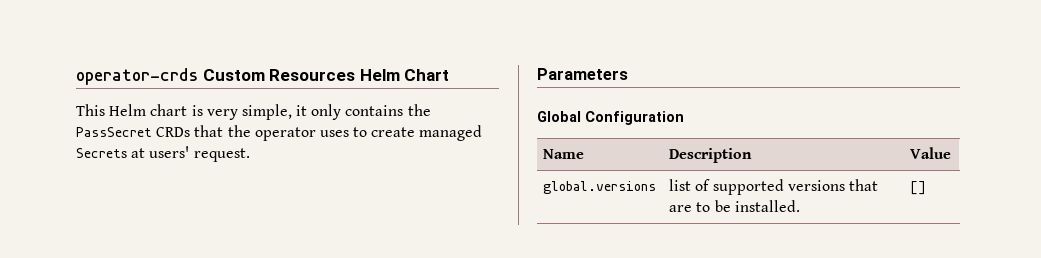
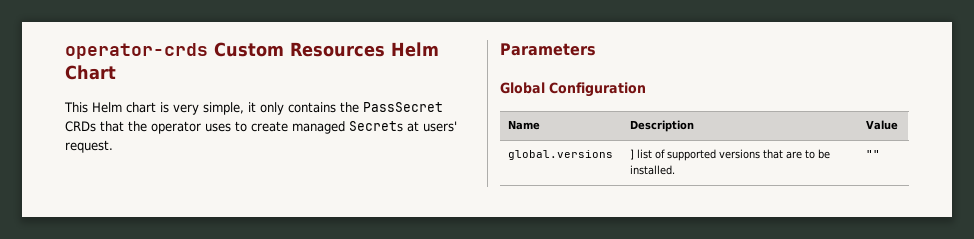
- global.versions | list of supported versions that are to be installed. | []
+ global.versions | ] list of supported versions that are to be installed. | ""

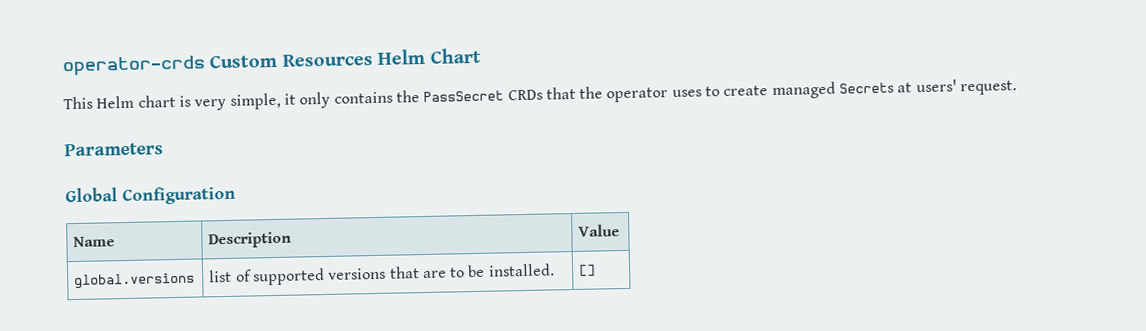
- global.versions | ] list of supported versions that are to be installed. | ""
+ global.versions | list of supported versions that are to be installed. | []

